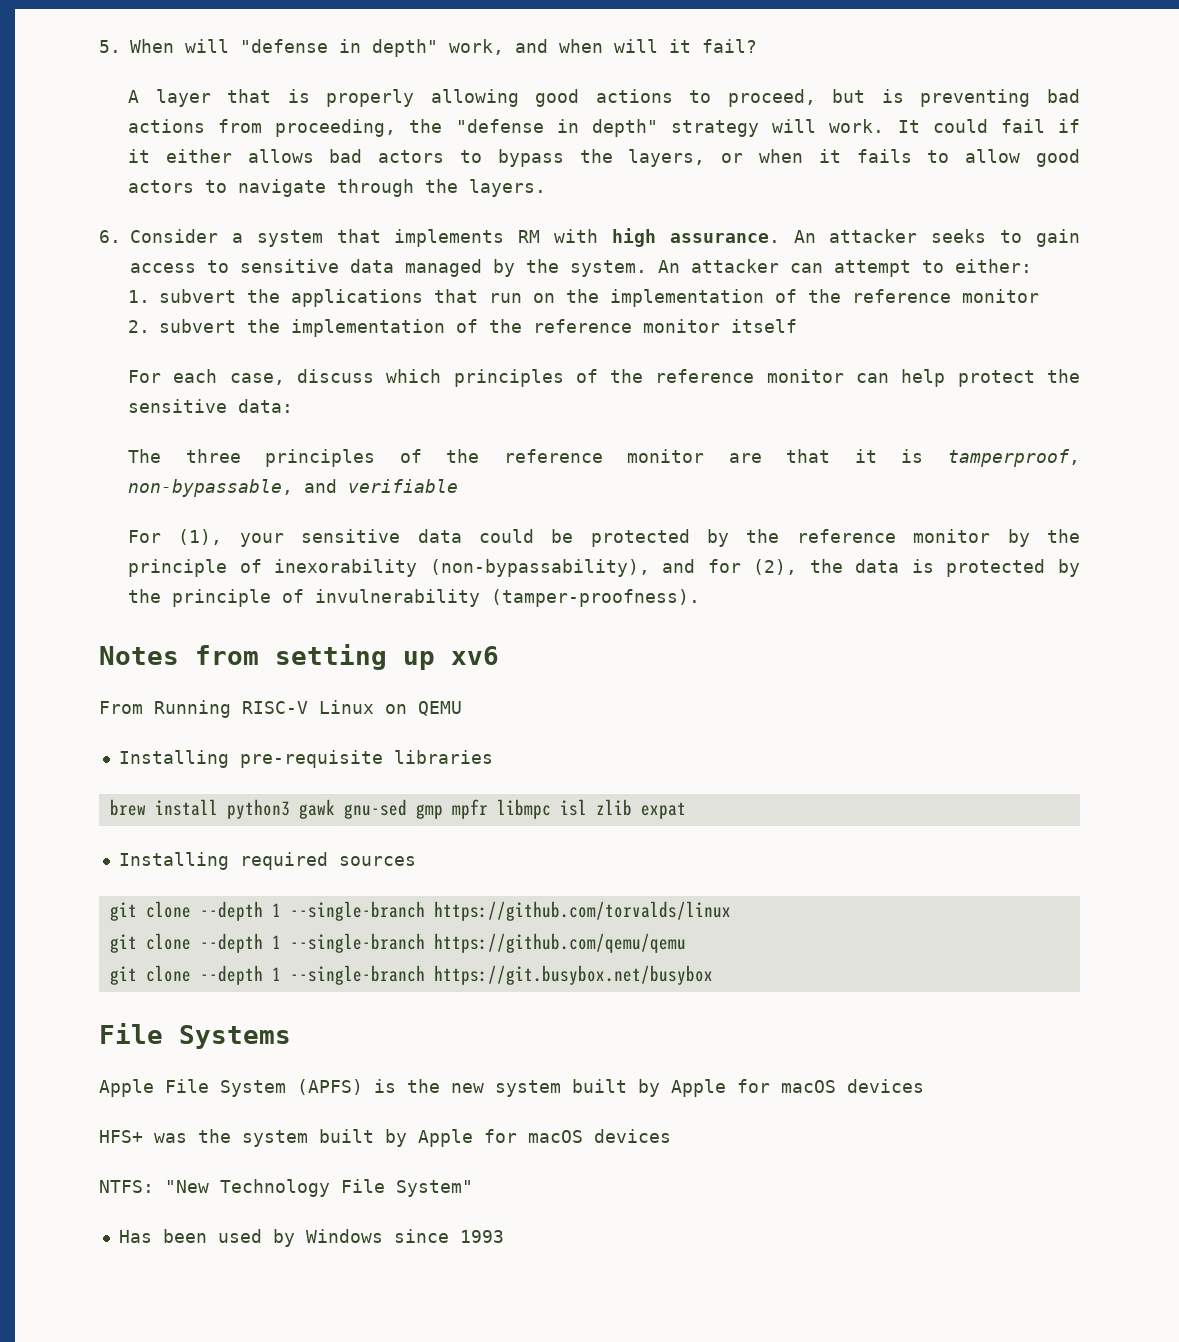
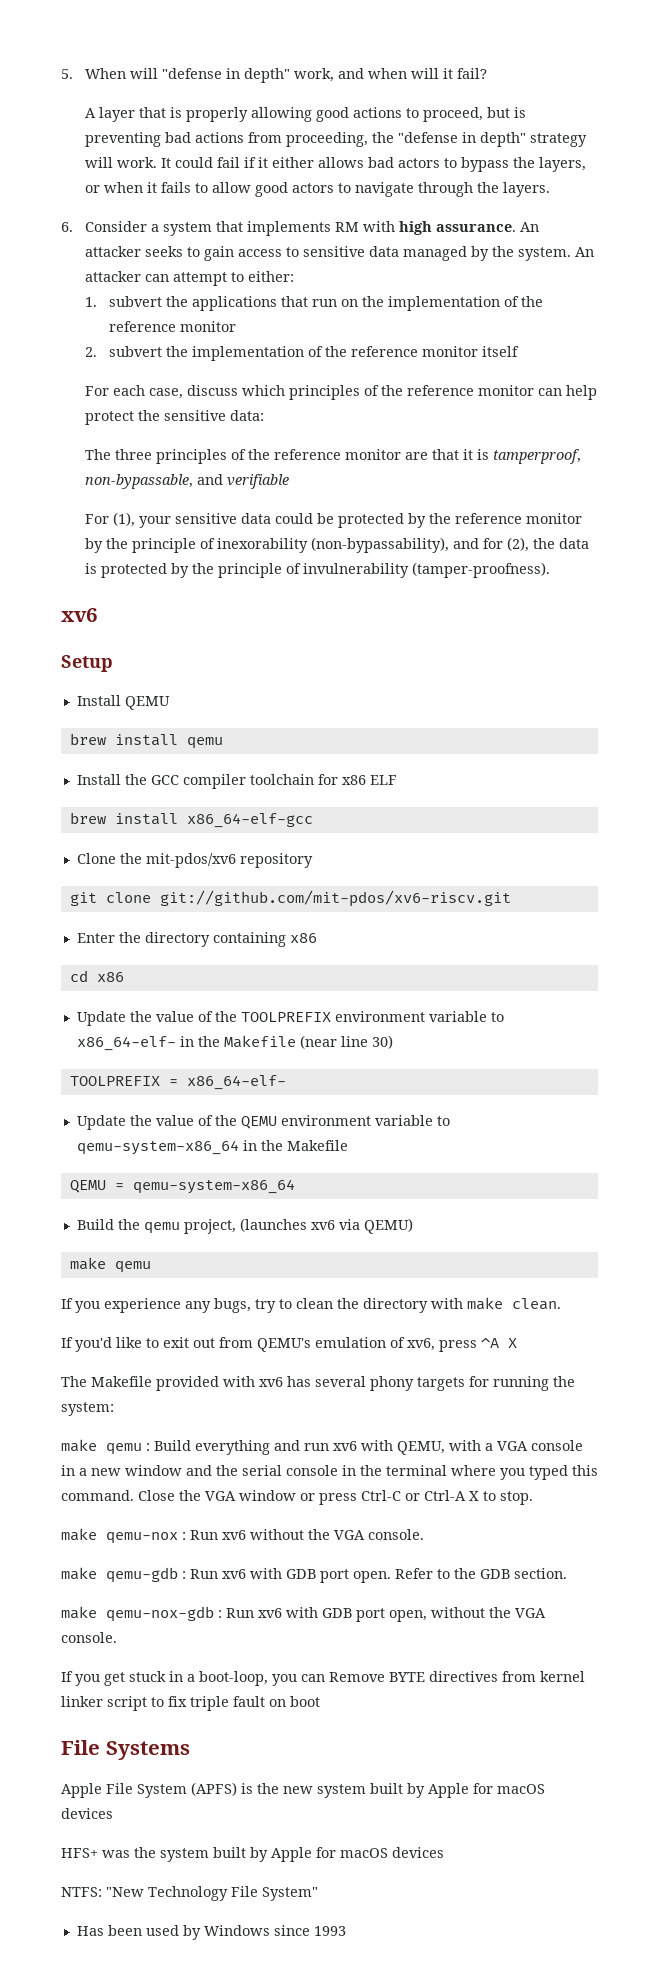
  For (1), your sensitive data could be protected by the reference monitor by the principle of inexorability (non-bypassability), and for (2), the data is protected by the principle of invulnerability (tamper-proofness).
- Notes from setting up xv6
- From Running RISC-V Linux on QEMU
- Installing pre-requisite libraries
- brew install python3 gawk gnu-sed gmp mpfr libmpc isl zlib expat
- Installing required sources
- git clone --depth 1 --single-branch https://github.com/torvalds/linux
- git clone --depth 1 --single-branch https://github.com/qemu/qemu
- git clone --depth 1 --single-branch https://git.busybox.net/busybox
+ xv6
+ Setup
+ Install QEMU
+ brew install qemu
+ Install the GCC compiler toolchain for x86 ELF
+ brew install x86_64-elf-gcc
+ Clone the mit-pdos/xv6 repository
+ git clone git://github.com/mit-pdos/xv6-riscv.git
+ Enter the directory containing x86
+ cd x86
+ Update the value of the TOOLPREFIX environment variable to x86_64-elf- in the Makefile (near line 30)
+ TOOLPREFIX = x86_64-elf-
+ Update the value of the QEMU environment variable to qemu-system-x86_64 in the Makefile
+ QEMU = qemu-system-x86_64
+ Build the qemu project, (launches xv6 via QEMU)
+ make qemu
+ If you experience any bugs, try to clean the directory with make clean.
+ If you'd like to exit out from QEMU's emulation of xv6, press ⌃A X
+ The Makefile provided with xv6 has several phony targets for running the system:
+ make qemu : Build everything and run xv6 with QEMU, with a VGA console in a new window and the serial console in the terminal where you typed this command. Close the VGA window or press Ctrl-C or Ctrl-A X to stop.
+ make qemu-nox : Run xv6 without the VGA console.
+ make qemu-gdb : Run xv6 with GDB port open. Refer to the GDB section.
+ make qemu-nox-gdb : Run xv6 with GDB port open, without the VGA console.
+ If you get stuck in a boot-loop, you can Remove BYTE directives from kernel linker script to fix triple fault on boot

